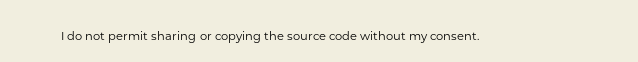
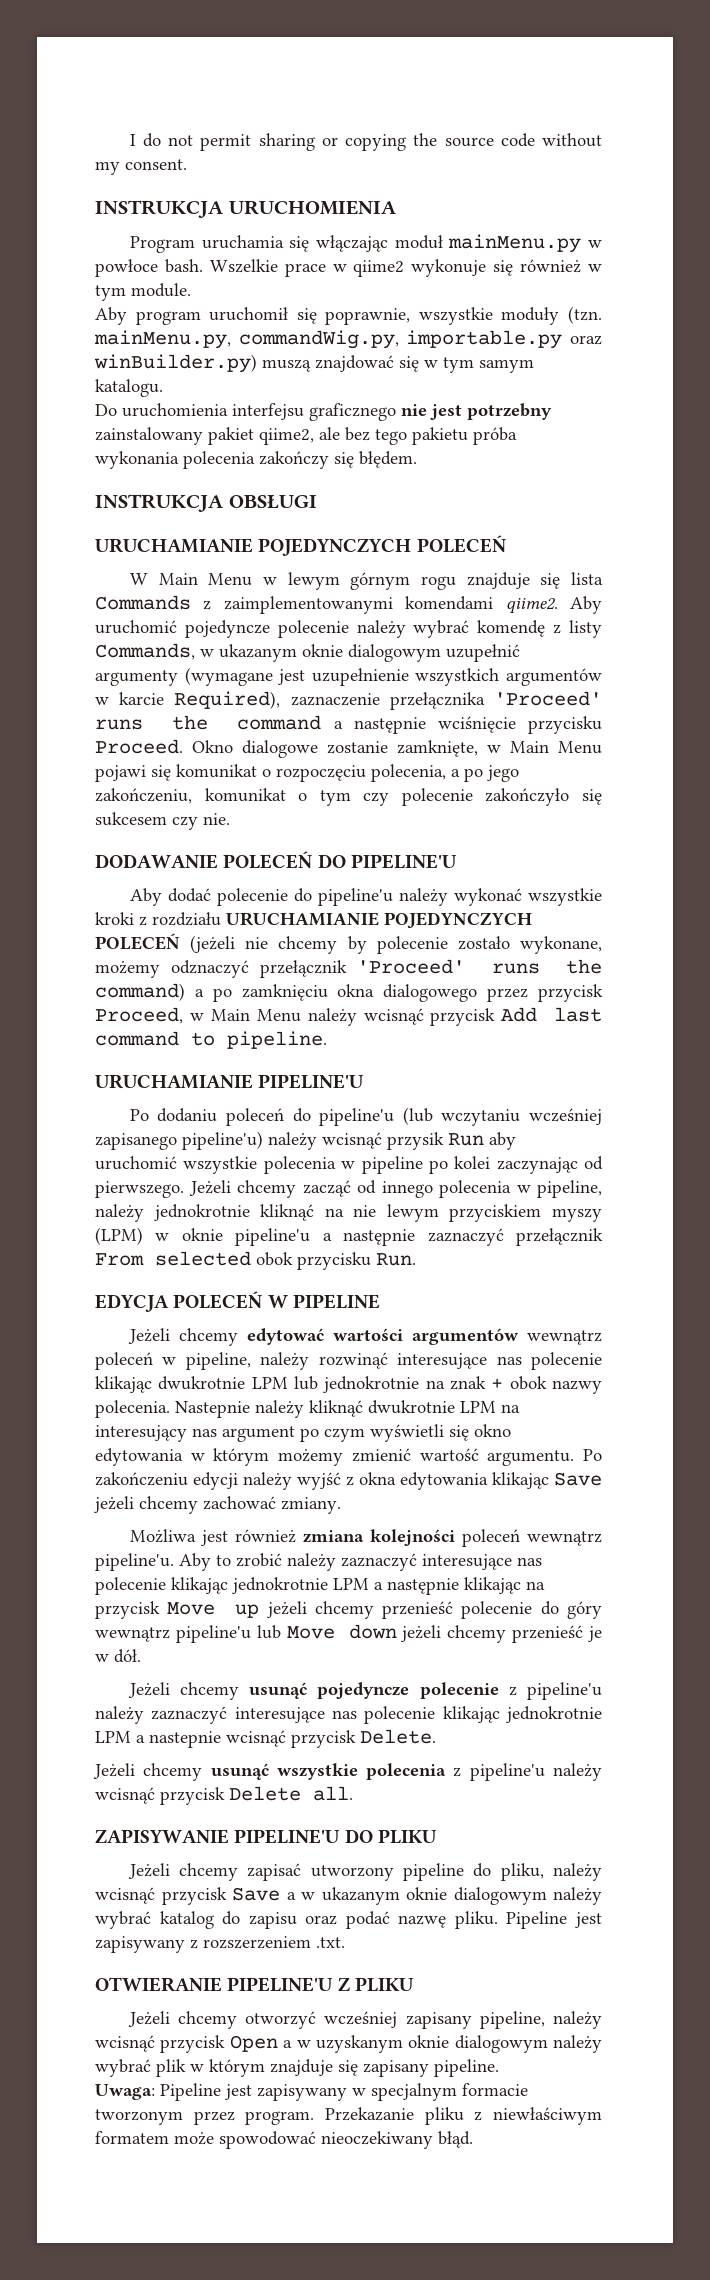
+ INSTRUKCJA URUCHOMIENIA
+ Program uruchamia się włączając moduł mainMenu.py w powłoce bash. Wszelkie prace w qiime2 wykonuje się również w tym module.
+ Aby program uruchomił się poprawnie, wszystkie moduły (tzn. mainMenu.py, commandWig.py, importable.py oraz winBuilder.py) muszą znajdować się w tym samym katalogu.
+ Do uruchomienia interfejsu graficznego nie jest potrzebny zainstalowany pakiet qiime2, ale bez tego pakietu próba wykonania polecenia zakończy się błędem.
+ INSTRUKCJA OBSŁUGI
+ URUCHAMIANIE POJEDYNCZYCH POLECEŃ
+ W Main Menu w lewym górnym rogu znajduje się lista Commands z zaimplementowanymi komendami qiime2. Aby uruchomić pojedyncze polecenie należy wybrać komendę z listy Commands, w ukazanym oknie dialogowym uzupełnić argumenty (wymagane jest uzupełnienie wszystkich argumentów w karcie Required), zaznaczenie przełącznika 'Proceed' runs the command a następnie wciśnięcie przycisku Proceed. Okno dialogowe zostanie zamknięte, w Main Menu pojawi się komunikat o rozpoczęciu polecenia, a po jego zakończeniu, komunikat o tym czy polecenie zakończyło się sukcesem czy nie.
+ DODAWANIE POLECEŃ DO PIPELINE'U
+ Aby dodać polecenie do pipeline'u należy wykonać wszystkie kroki z rozdziału URUCHAMIANIE POJEDYNCZYCH POLECEŃ (jeżeli nie chcemy by polecenie zostało wykonane, możemy odznaczyć przełącznik 'Proceed' runs the command) a po zamknięciu okna dialogowego przez przycisk Proceed, w Main Menu należy wcisnąć przycisk Add last command to pipeline.
+ URUCHAMIANIE PIPELINE'U
+ Po dodaniu poleceń do pipeline'u (lub wczytaniu wcześniej zapisanego pipeline'u) należy wcisnąć przysik Run aby uruchomić wszystkie polecenia w pipeline po kolei zaczynając od pierwszego. Jeżeli chcemy zacząć od innego polecenia w pipeline, należy jednokrotnie kliknąć na nie lewym przyciskiem myszy (LPM) w oknie pipeline'u a następnie zaznaczyć przełącznik From selected obok przycisku Run.
+ EDYCJA POLECEŃ W PIPELINE
+ Jeżeli chcemy edytować wartości argumentów wewnątrz poleceń w pipeline, należy rozwinąć interesujące nas polecenie klikając dwukrotnie LPM lub jednokrotnie na znak + obok nazwy polecenia. Nastepnie należy kliknąć dwukrotnie LPM na interesujący nas argument po czym wyświetli się okno edytowania w którym możemy zmienić wartość argumentu. Po zakończeniu edycji należy wyjść z okna edytowania klikając Save jeżeli chcemy zachować zmiany.
+ Możliwa jest również zmiana kolejności poleceń wewnątrz pipeline'u. Aby to zrobić należy zaznaczyć interesujące nas polecenie klikając jednokrotnie LPM a następnie klikając na przycisk Move up jeżeli chcemy przenieść polecenie do góry wewnątrz pipeline'u lub Move down jeżeli chcemy przenieść je w dół.
+ Jeżeli chcemy usunąć pojedyncze polecenie z pipeline'u należy zaznaczyć interesujące nas polecenie klikając jednokrotnie LPM a nastepnie wcisnąć przycisk Delete.
+ Jeżeli chcemy usunąć wszystkie polecenia z pipeline'u należy wcisnąć przycisk Delete all.
+ ZAPISYWANIE PIPELINE'U DO PLIKU
+ Jeżeli chcemy zapisać utworzony pipeline do pliku, należy wcisnąć przycisk Save a w ukazanym oknie dialogowym należy wybrać katalog do zapisu oraz podać nazwę pliku. Pipeline jest zapisywany z rozszerzeniem .txt.
+ OTWIERANIE PIPELINE'U Z PLIKU
+ Jeżeli chcemy otworzyć wcześniej zapisany pipeline, należy wcisnąć przycisk Open a w uzyskanym oknie dialogowym należy wybrać plik w którym znajduje się zapisany pipeline.
+ Uwaga: Pipeline jest zapisywany w specjalnym formacie tworzonym przez program. Przekazanie pliku z niewłaściwym formatem może spowodować nieoczekiwany błąd.

